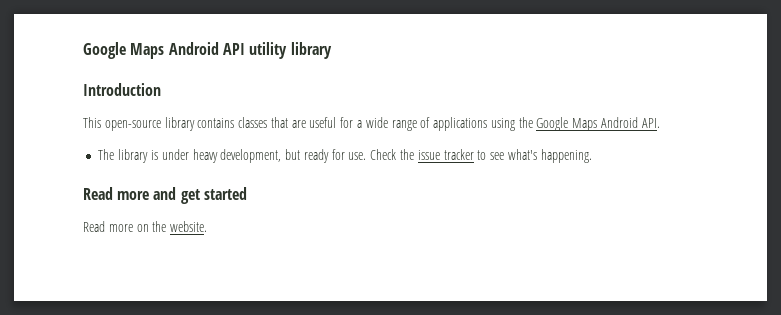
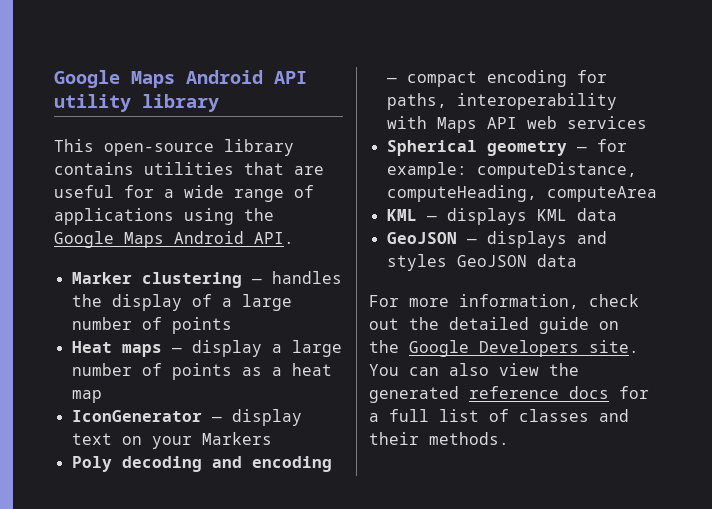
- Introduction
- This open-source library contains classes that are useful for a wide range of applications using the Google Maps Android API.
+ This open-source library contains utilities that are useful for a wide range of applications using the Google Maps Android API.
- The library is under heavy development, but ready for use. Check the issue tracker to see what's happening.
- Read more and get started
- Read more on the website.
+ Marker clustering — handles the display of a large number of points
+ Heat maps — display a large number of points as a heat map
+ IconGenerator — display text on your Markers
+ Poly decoding and encoding — compact encoding for paths, interoperability with Maps API web services
+ Spherical geometry — for example: computeDistance, computeHeading, computeArea
+ KML — displays KML data
+ GeoJSON — displays and styles GeoJSON data
+ For more information, check out the detailed guide on the Google Developers site. You can also view the generated reference docs for a full list of classes and their methods.

